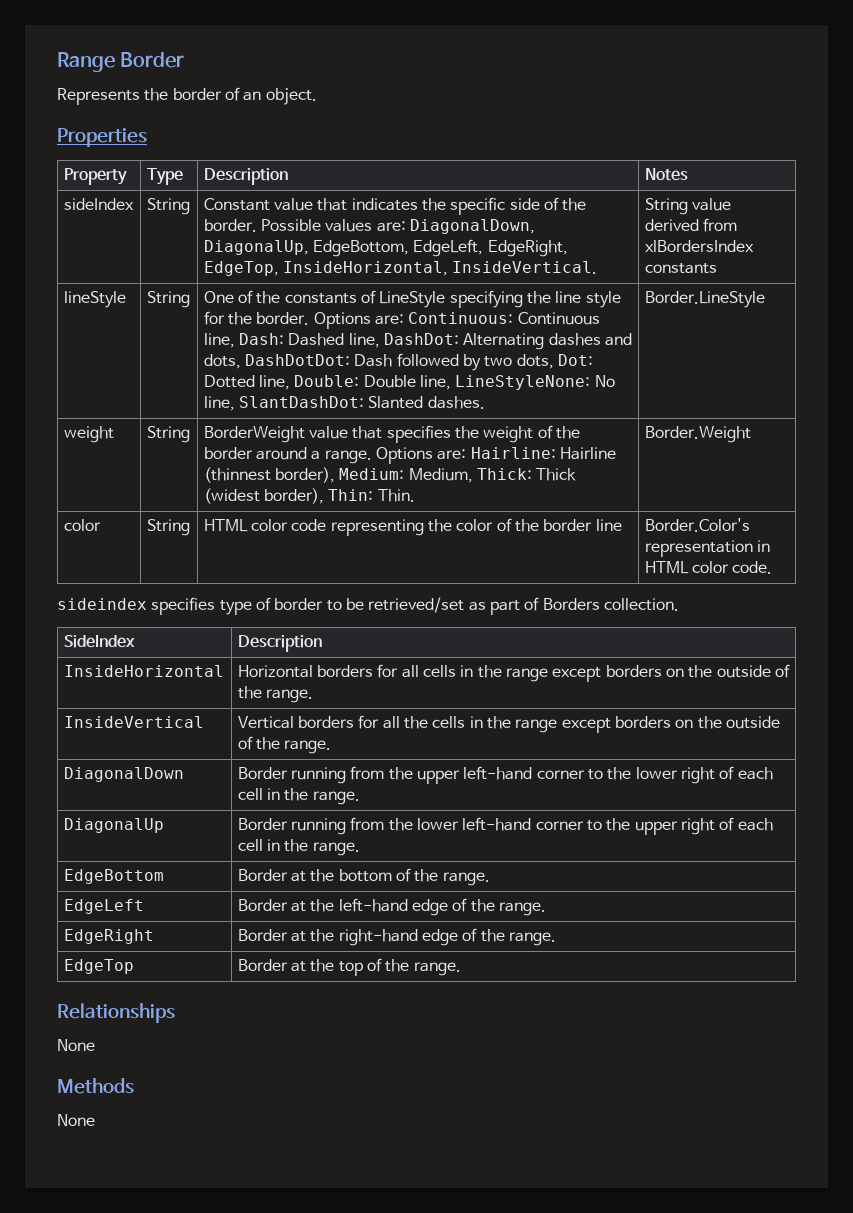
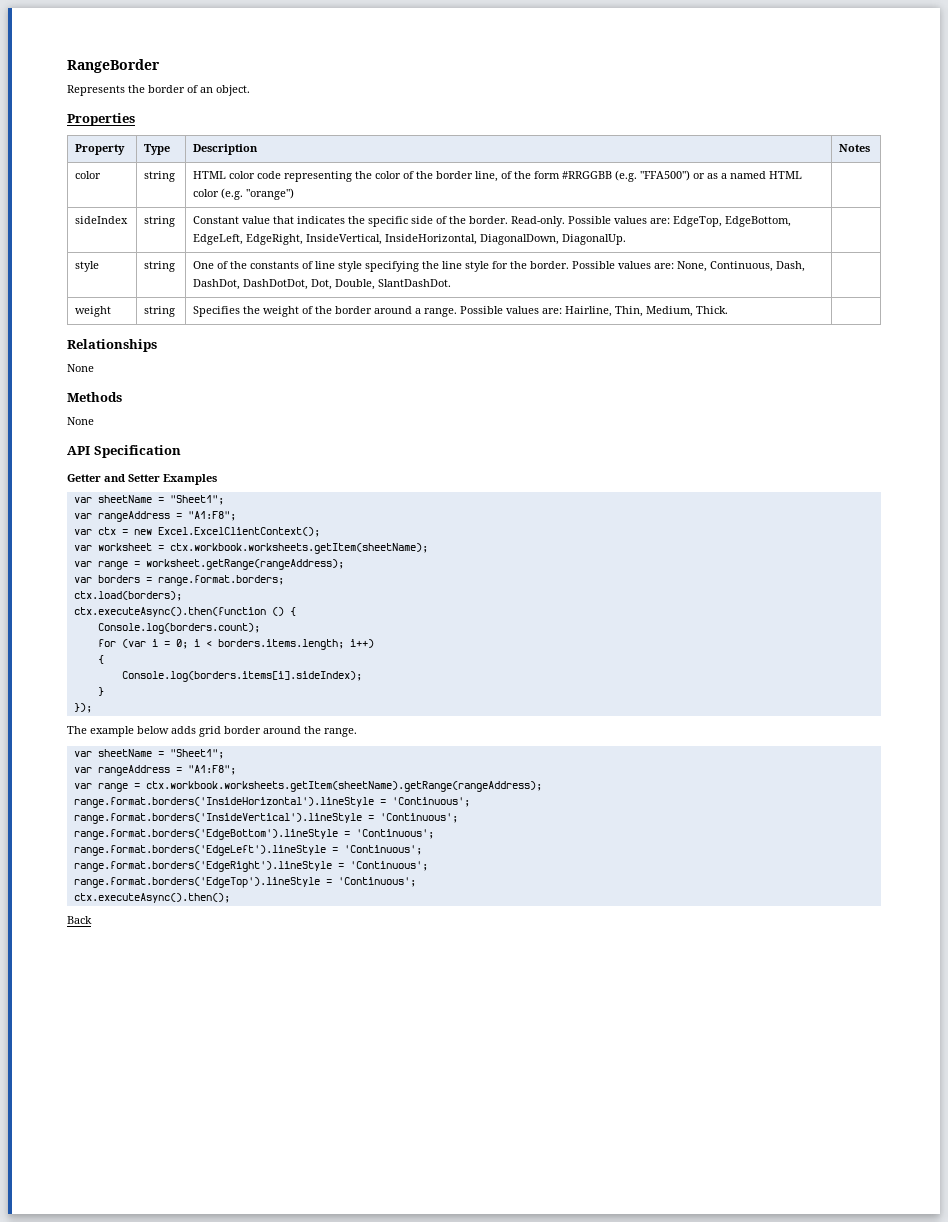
- Range Border
+ RangeBorder
+ color | string | HTML color code representing the color of the border line, of the form #RRGGBB (e.g. "FFA500") or as a named HTML color (e.g. "orange") |
- sideIndex | String | Constant value that indicates the specific side of the border. Possible values are: DiagonalDown, DiagonalUp, EdgeBottom, EdgeLeft, EdgeRight, EdgeTop, InsideHorizontal, InsideVertical. | String value derived from xlBordersIndex constants
- lineStyle | String | One of the constants of LineStyle specifying the line style for the border. Options are: Continuous: Continuous line, Dash: Dashed line, DashDot: Alternating dashes and dots, DashDotDot: Dash followed by two dots, Dot: Dotted line, Double: Double line, LineStyleNone: No line, SlantDashDot: Slanted dashes. | Border.LineStyle
- weight | String | BorderWeight value that specifies the weight of the border around a range. Options are: Hairline: Hairline (thinnest border), Medium: Medium, Thick: Thick (widest border), Thin: Thin. | Border.Weight
- color | String | HTML color code representing the color of the border line | Border.Color's representation in HTML color code.
- sideindex specifies type of border to be retrieved/set as part of Borders collection.
- SideIndex | Description
- InsideHorizontal | Horizontal borders for all cells in the range except borders on the outside of the range.
- InsideVertical | Vertical borders for all the cells in the range except borders on the outside of the range.
- DiagonalDown | Border running from the upper left-hand corner to the lower right of each cell in the range.
- DiagonalUp | Border running from the lower left-hand corner to the upper right of each cell in the range.
- EdgeBottom | Border at the bottom of the range.
- EdgeLeft | Border at the left-hand edge of the range.
- EdgeRight | Border at the right-hand edge of the range.
- EdgeTop | Border at the top of the range.
+ sideIndex | string | Constant value that indicates the specific side of the border. Read-only. Possible values are: EdgeTop, EdgeBottom, EdgeLeft, EdgeRight, InsideVertical, InsideHorizontal, DiagonalDown, DiagonalUp. |
+ style | string | One of the constants of line style specifying the line style for the border. Possible values are: None, Continuous, Dash, DashDot, DashDotDot, Dot, Double, SlantDashDot. |
+ weight | string | Specifies the weight of the border around a range. Possible values are: Hairline, Thin, Medium, Thick. |
  Relationships
  None
  Methods
  None
+ API Specification
+ Getter and Setter Examples
+ var sheetName = "Sheet1";
+ var rangeAddress = "A1:F8";
+ var ctx = new Excel.ExcelClientContext();
+ var worksheet = ctx.workbook.worksheets.getItem(sheetName);
+ var range = worksheet.getRange(rangeAddress);
+ var borders = range.format.borders;
+ ctx.load(borders);
+ ctx.executeAsync().then(function () {
+ Console.log(borders.count);
+ for (var i = 0; i < borders.items.length; i++)
+ {
+ Console.log(borders.items[i].sideIndex);
+ }
+ });
+ The example below adds grid border around the range.
+ var sheetName = "Sheet1";
+ var rangeAddress = "A1:F8";
+ var range = ctx.workbook.worksheets.getItem(sheetName).getRange(rangeAddress);
+ range.format.borders('InsideHorizontal').lineStyle = 'Continuous';
+ range.format.borders('InsideVertical').lineStyle = 'Continuous';
+ range.format.borders('EdgeBottom').lineStyle = 'Continuous';
+ range.format.borders('EdgeLeft').lineStyle = 'Continuous';
+ range.format.borders('EdgeRight').lineStyle = 'Continuous';
+ range.format.borders('EdgeTop').lineStyle = 'Continuous';
+ ctx.executeAsync().then();
+ Back

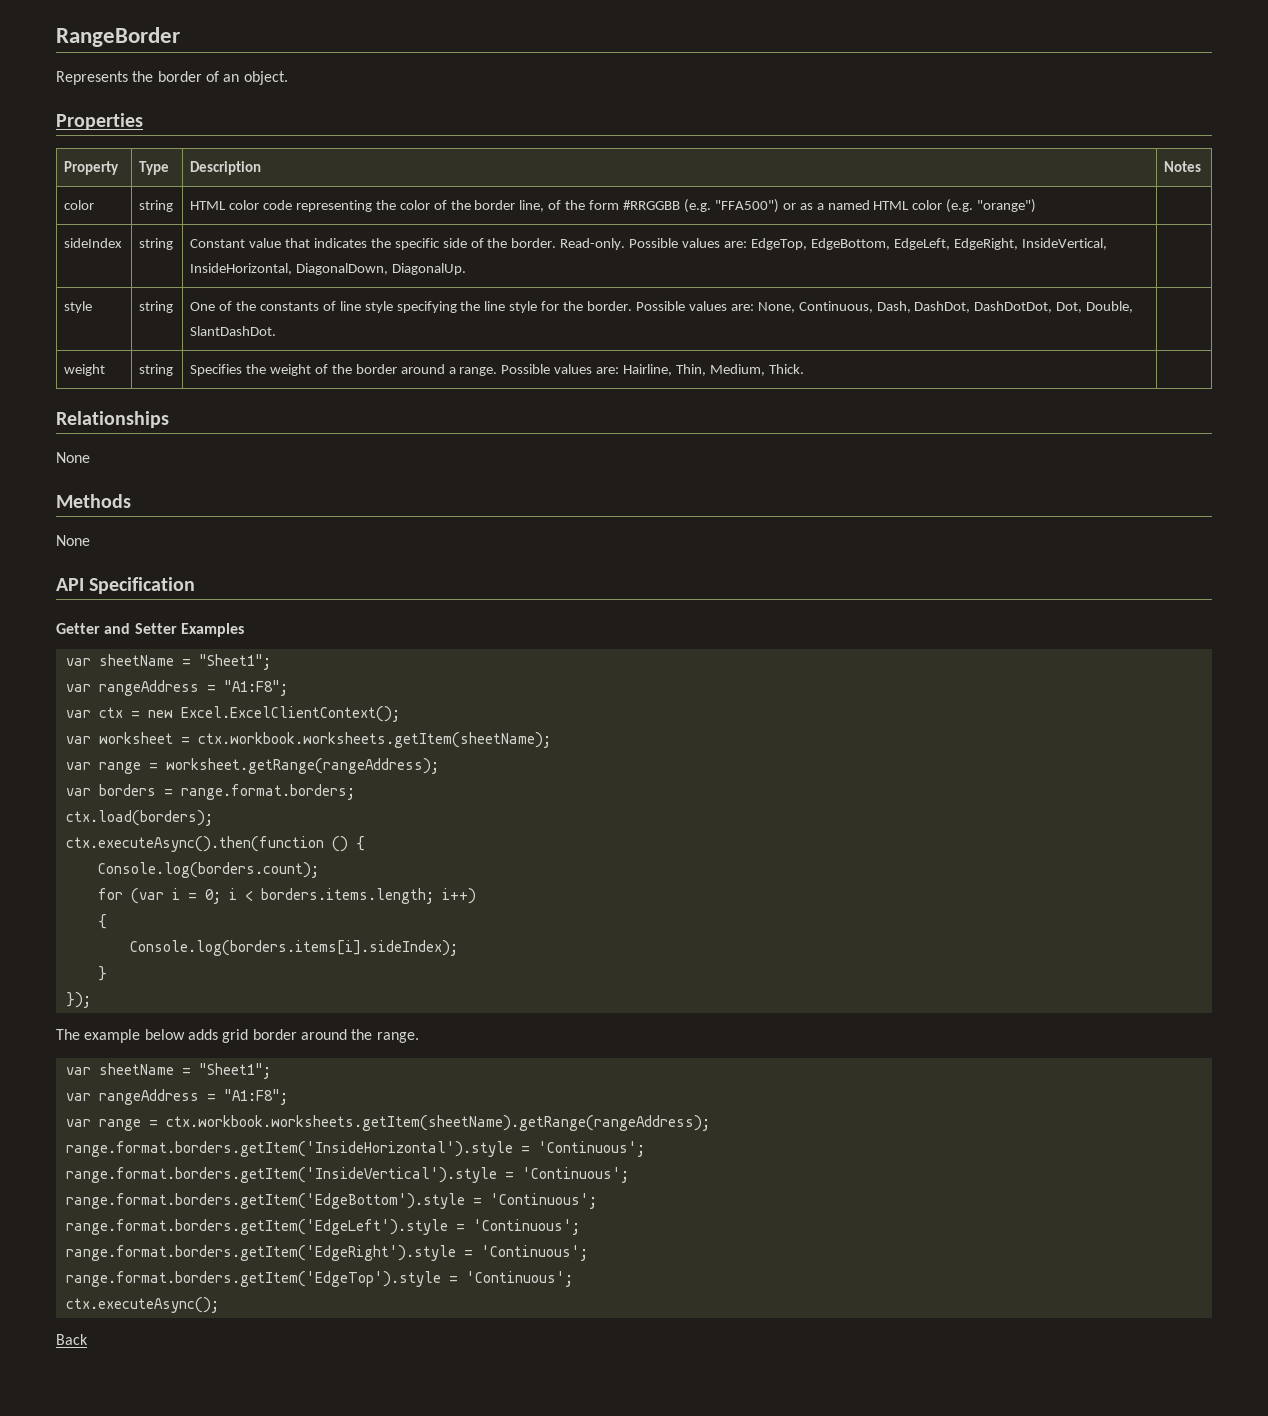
- range.format.borders('InsideHorizontal').lineStyle = 'Continuous';
- range.format.borders('InsideVertical').lineStyle = 'Continuous';
- range.format.borders('EdgeBottom').lineStyle = 'Continuous';
- range.format.borders('EdgeLeft').lineStyle = 'Continuous';
- range.format.borders('EdgeRight').lineStyle = 'Continuous';
- range.format.borders('EdgeTop').lineStyle = 'Continuous';
- ctx.executeAsync().then();
+ range.format.borders.getItem('InsideHorizontal').style = 'Continuous';
+ range.format.borders.getItem('InsideVertical').style = 'Continuous';
+ range.format.borders.getItem('EdgeBottom').style = 'Continuous';
+ range.format.borders.getItem('EdgeLeft').style = 'Continuous';
+ range.format.borders.getItem('EdgeRight').style = 'Continuous';
+ range.format.borders.getItem('EdgeTop').style = 'Continuous';
+ ctx.executeAsync();

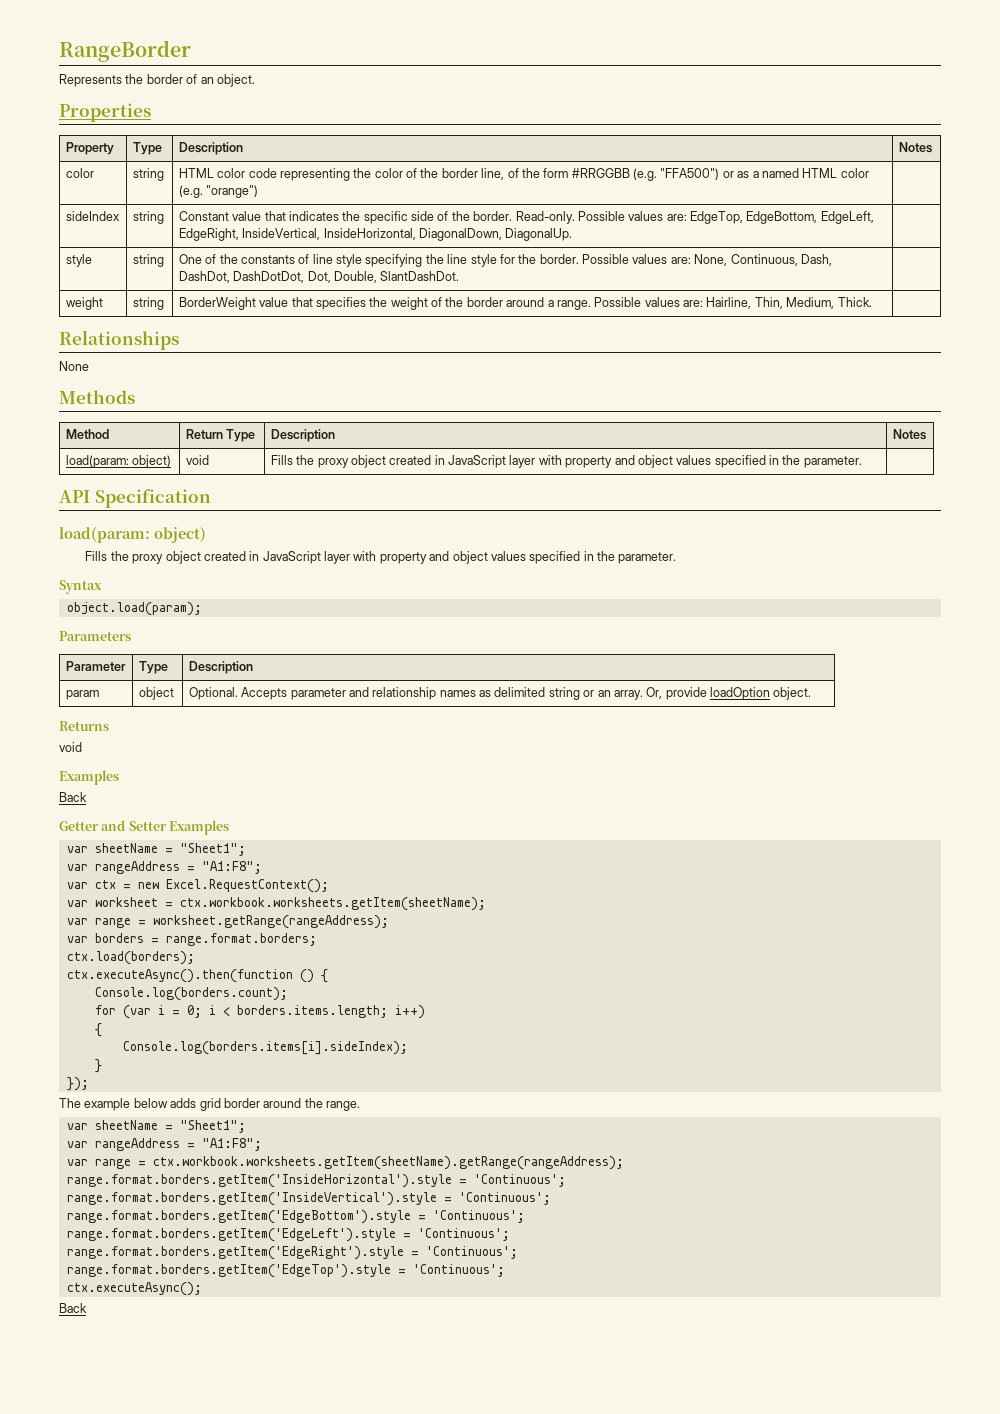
- weight | string | Specifies the weight of the border around a range. Possible values are: Hairline, Thin, Medium, Thick. |
+ weight | string | BorderWeight value that specifies the weight of the border around a range. Possible values are: Hairline, Thin, Medium, Thick. |
  Methods
- None
+ Method | Return Type | Description | Notes
+ load(param: object) | void | Fills the proxy object created in JavaScript layer with property and object values specified in the parameter. |
  API Specification
+ load(param: object)
+ Fills the proxy object created in JavaScript layer with property and object values specified in the parameter.
+ Syntax
+ object.load(param);
+ Parameters
+ Parameter | Type | Description
+ param | object | Optional. Accepts parameter and relationship names as delimited string or an array. Or, provide loadOption object.
+ Returns
+ void
+ Examples
+ Back
- var ctx = new Excel.ExcelClientContext();
+ var ctx = new Excel.RequestContext();

